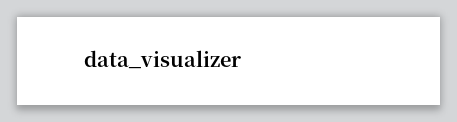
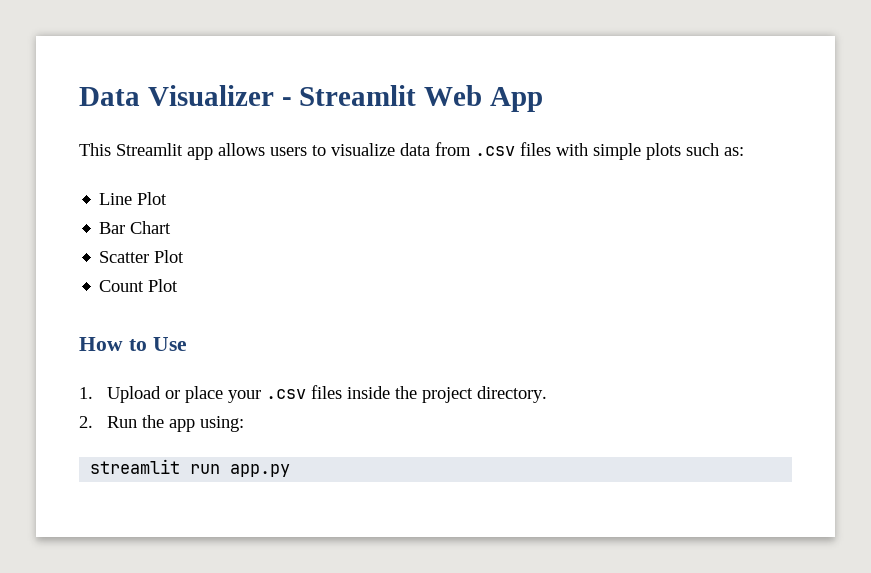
- data_visualizer
+ Data Visualizer - Streamlit Web App
+ This Streamlit app allows users to visualize data from .csv files with simple plots such as:
+ Line Plot
+ Bar Chart
+ Scatter Plot
+ Count Plot
+ How to Use
+ 1. Upload or place your .csv files inside the project directory.
+ 2. Run the app using:
+ streamlit run app.py

